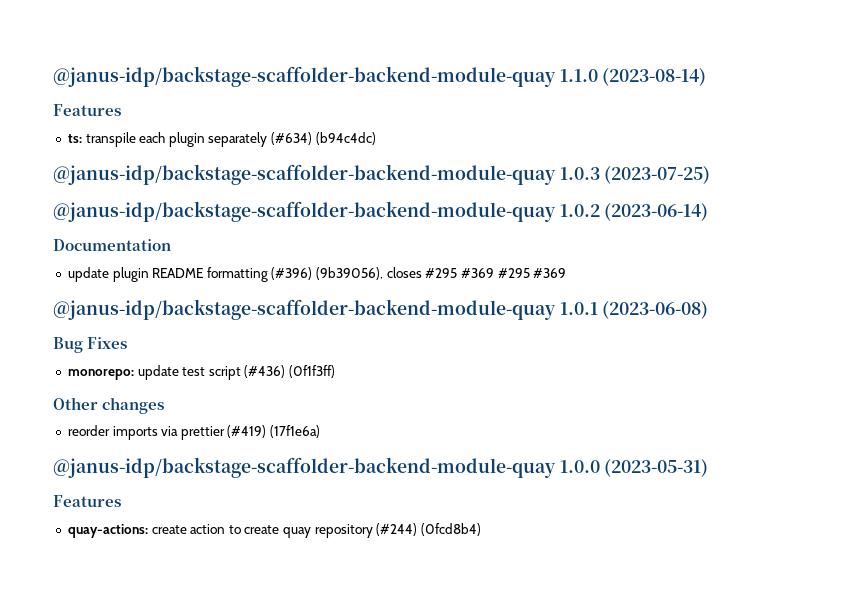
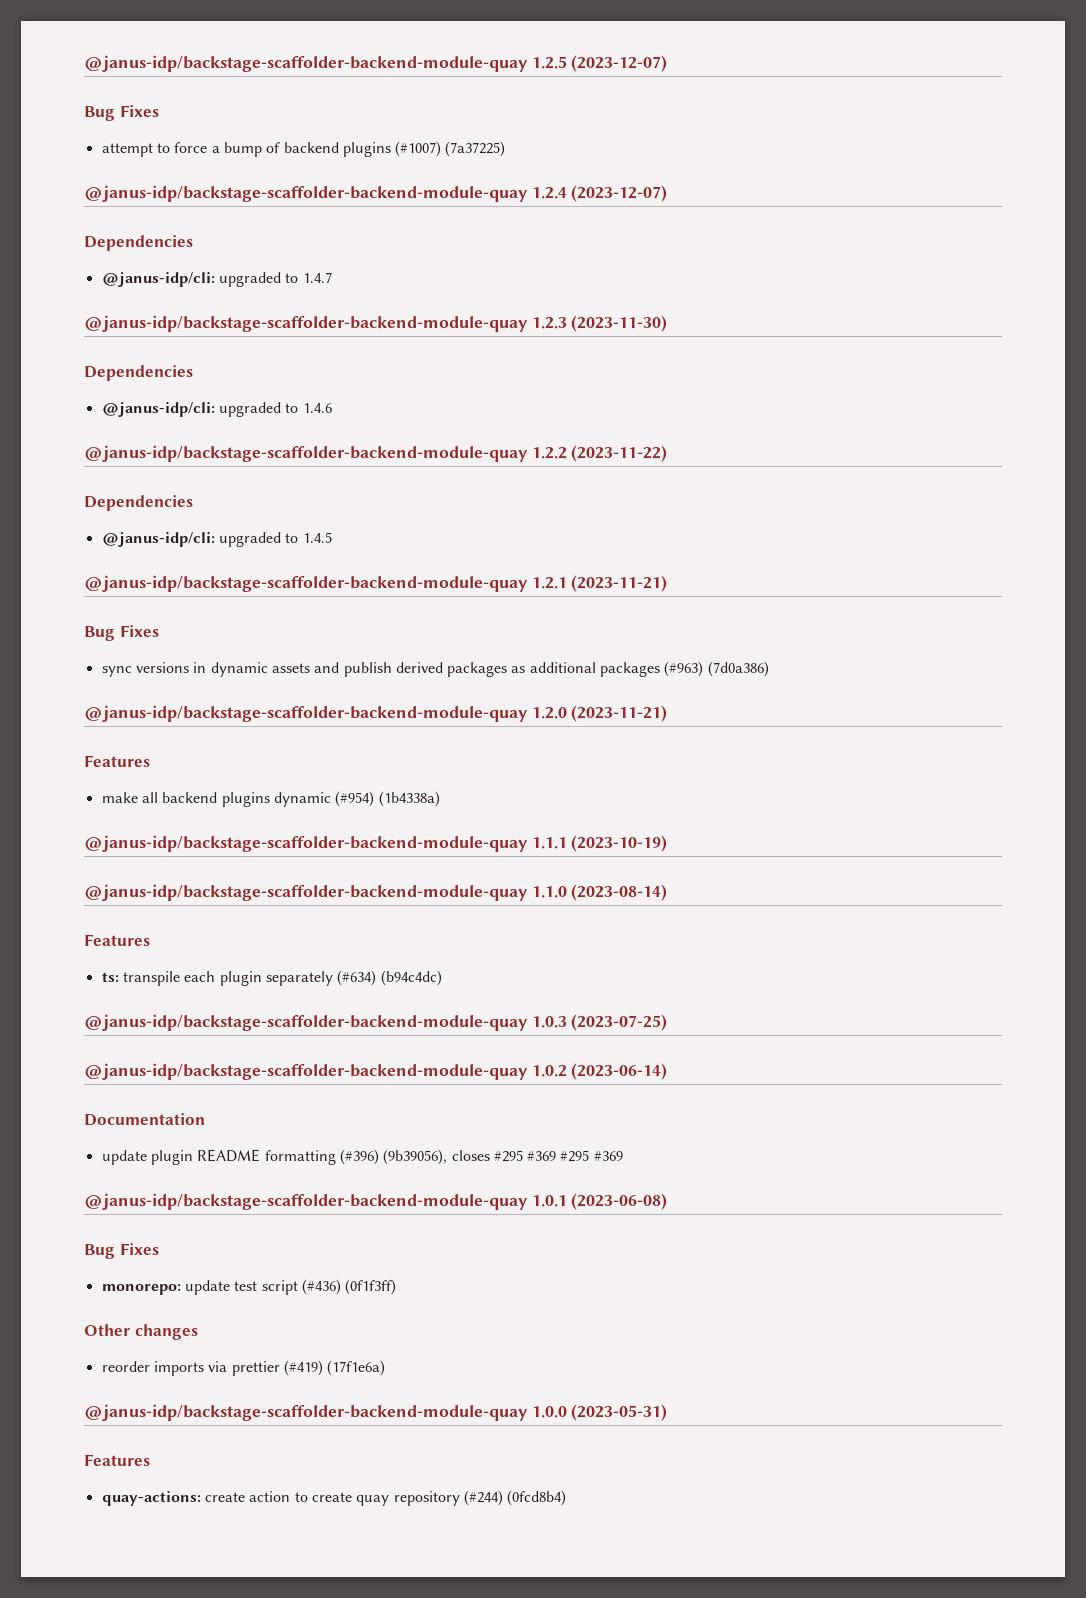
+ @janus-idp/backstage-scaffolder-backend-module-quay 1.2.5 (2023-12-07)
+ Bug Fixes
+ attempt to force a bump of backend plugins (#1007) (7a37225)
+ @janus-idp/backstage-scaffolder-backend-module-quay 1.2.4 (2023-12-07)
+ Dependencies
+ @janus-idp/cli: upgraded to 1.4.7
+ @janus-idp/backstage-scaffolder-backend-module-quay 1.2.3 (2023-11-30)
+ Dependencies
+ @janus-idp/cli: upgraded to 1.4.6
+ @janus-idp/backstage-scaffolder-backend-module-quay 1.2.2 (2023-11-22)
+ Dependencies
+ @janus-idp/cli: upgraded to 1.4.5
+ @janus-idp/backstage-scaffolder-backend-module-quay 1.2.1 (2023-11-21)
+ Bug Fixes
+ sync versions in dynamic assets and publish derived packages as additional packages (#963) (7d0a386)
+ @janus-idp/backstage-scaffolder-backend-module-quay 1.2.0 (2023-11-21)
+ Features
+ make all backend plugins dynamic (#954) (1b4338a)
+ @janus-idp/backstage-scaffolder-backend-module-quay 1.1.1 (2023-10-19)

